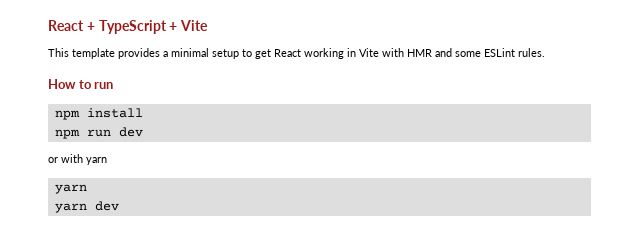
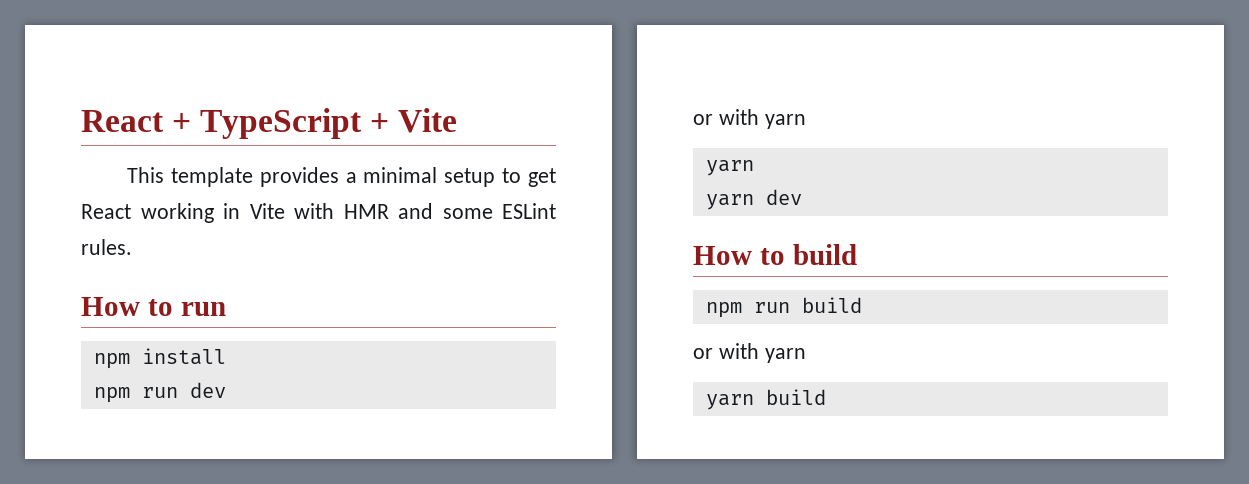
+ How to build
+ npm run build
+ or with yarn
+ yarn build

